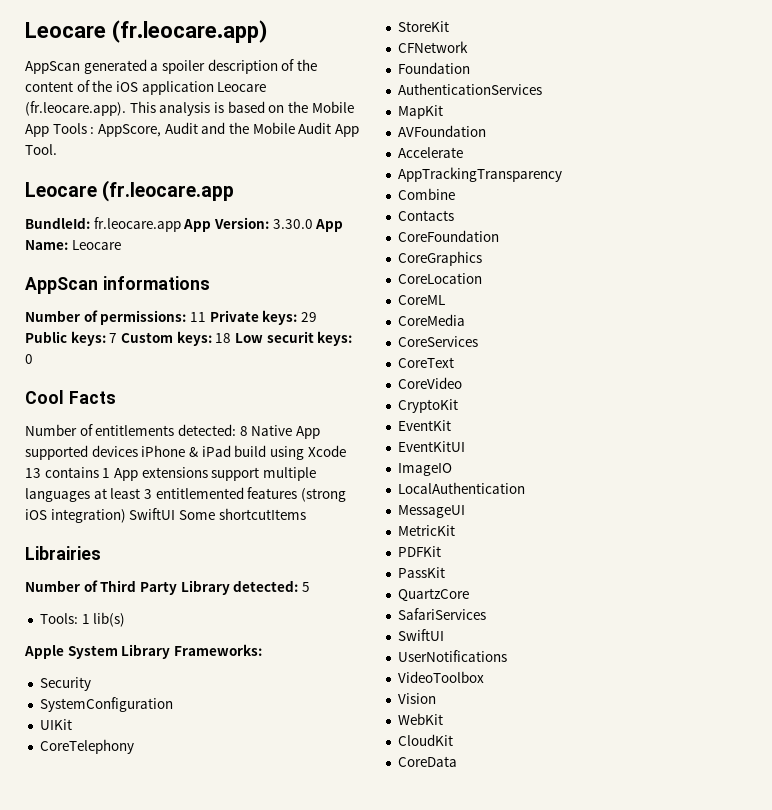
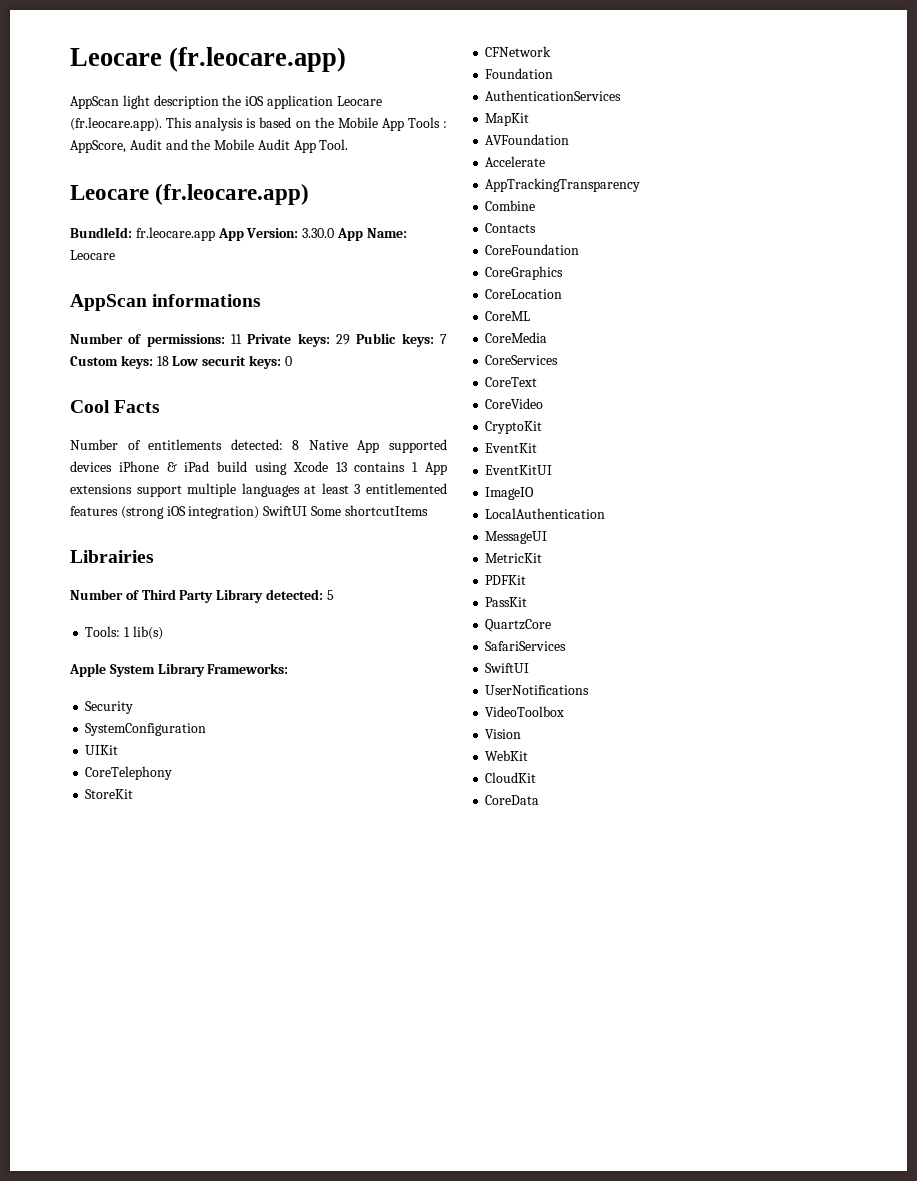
- AppScan generated a spoiler description of the content of the iOS application Leocare (fr.leocare.app). This analysis is based on the Mobile App Tools : AppScore, Audit and the Mobile Audit App Tool.
- Leocare (fr.leocare.app
+ AppScan light description the iOS application Leocare (fr.leocare.app). This analysis is based on the Mobile App Tools : AppScore, Audit and the Mobile Audit App Tool.
+ Leocare (fr.leocare.app)

